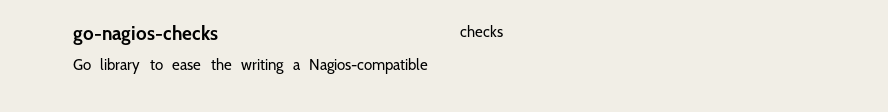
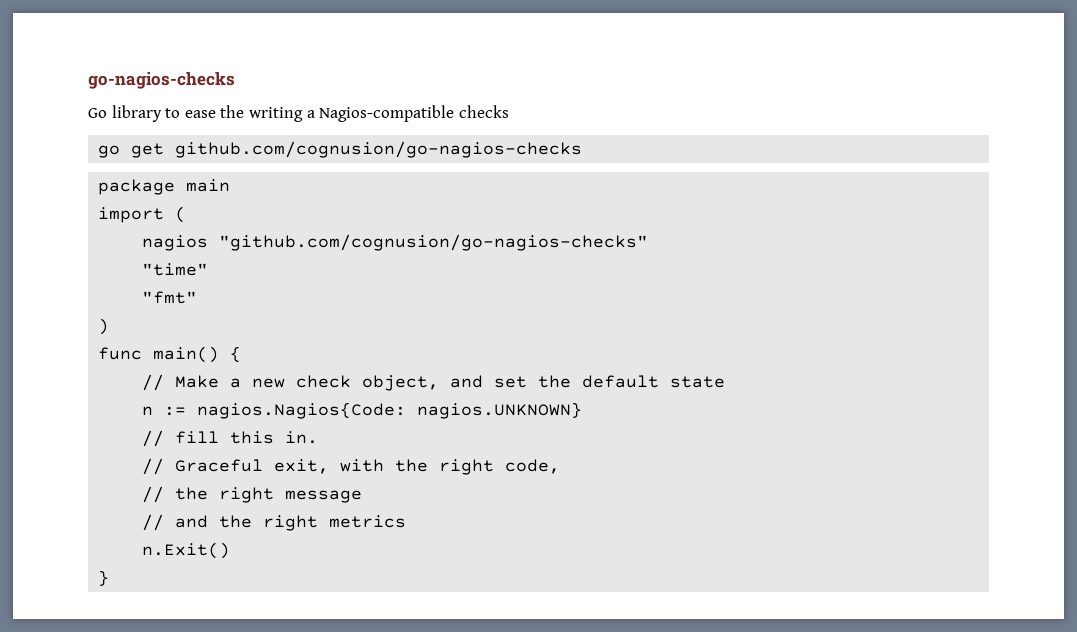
+ go get github.com/cognusion/go-nagios-checks
+ package main
+ import (
+ nagios "github.com/cognusion/go-nagios-checks"
+ "time"
+ "fmt"
+ )
+ func main() {
+ // Make a new check object, and set the default state
+ n := nagios.Nagios{Code: nagios.UNKNOWN}
+ // fill this in.
+ // Graceful exit, with the right code,
+ // the right message
+ // and the right metrics
+ n.Exit()
+ }

